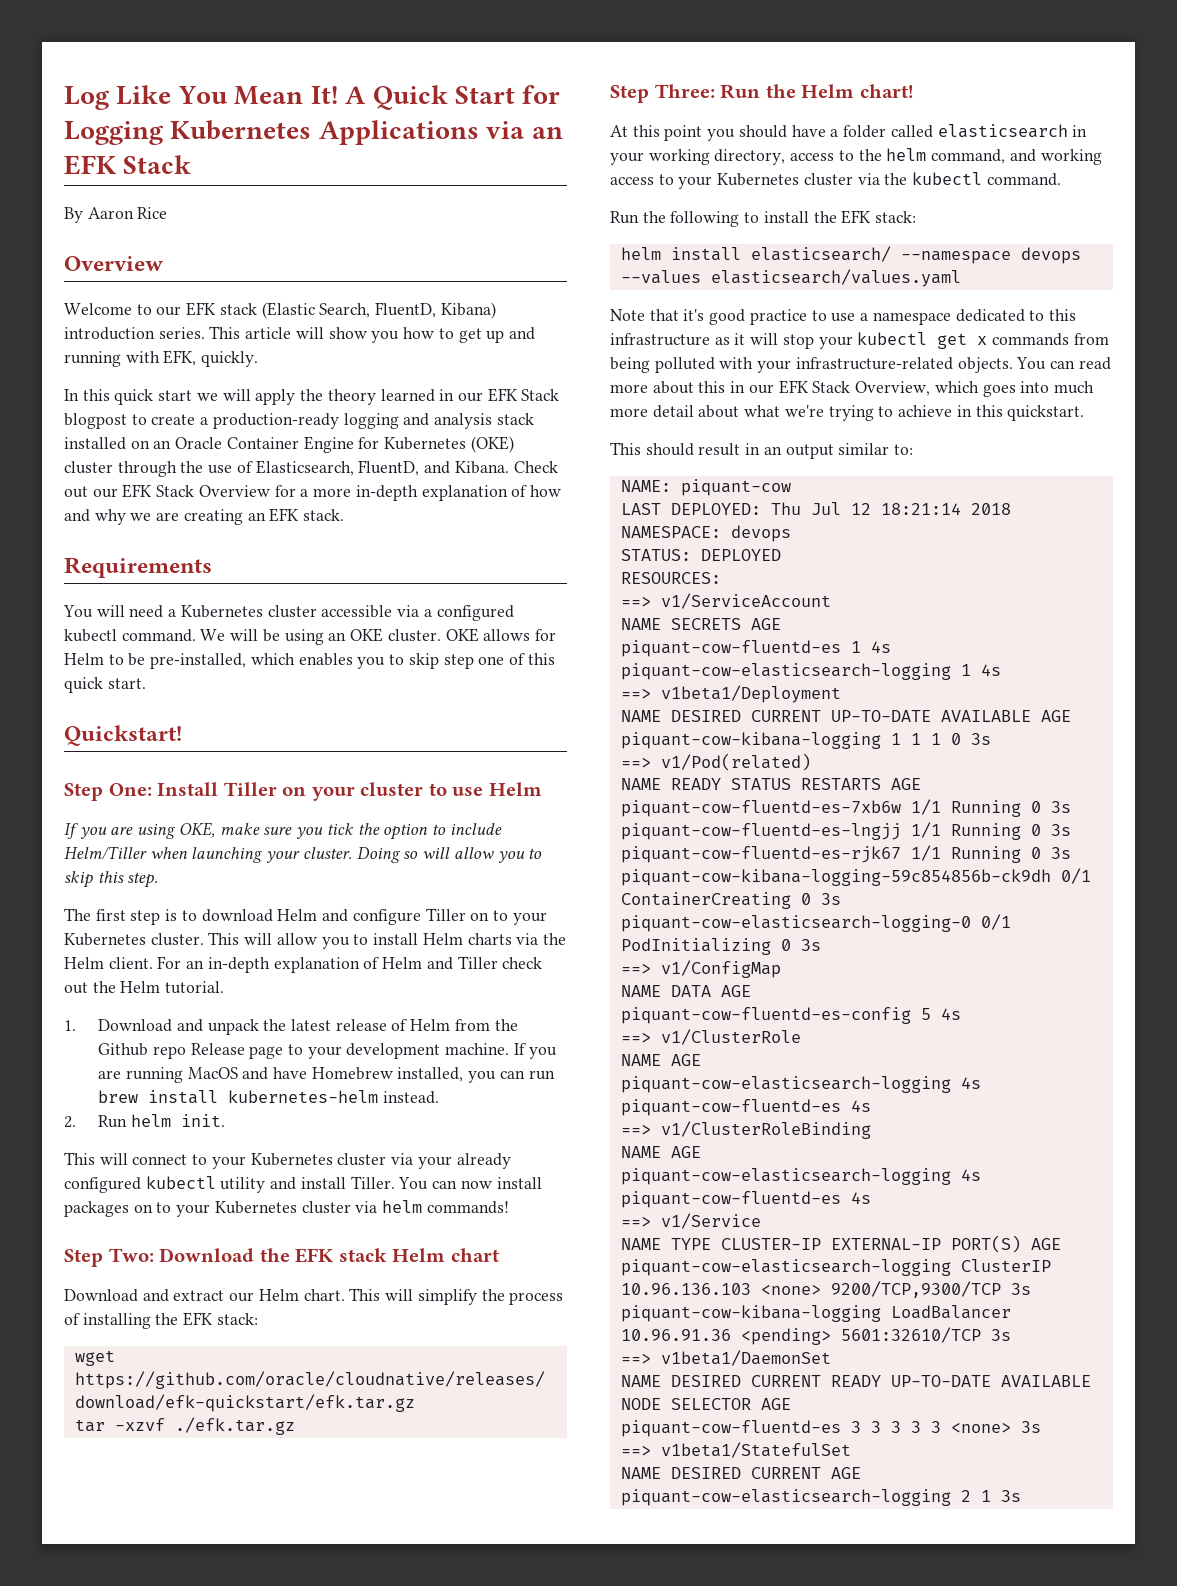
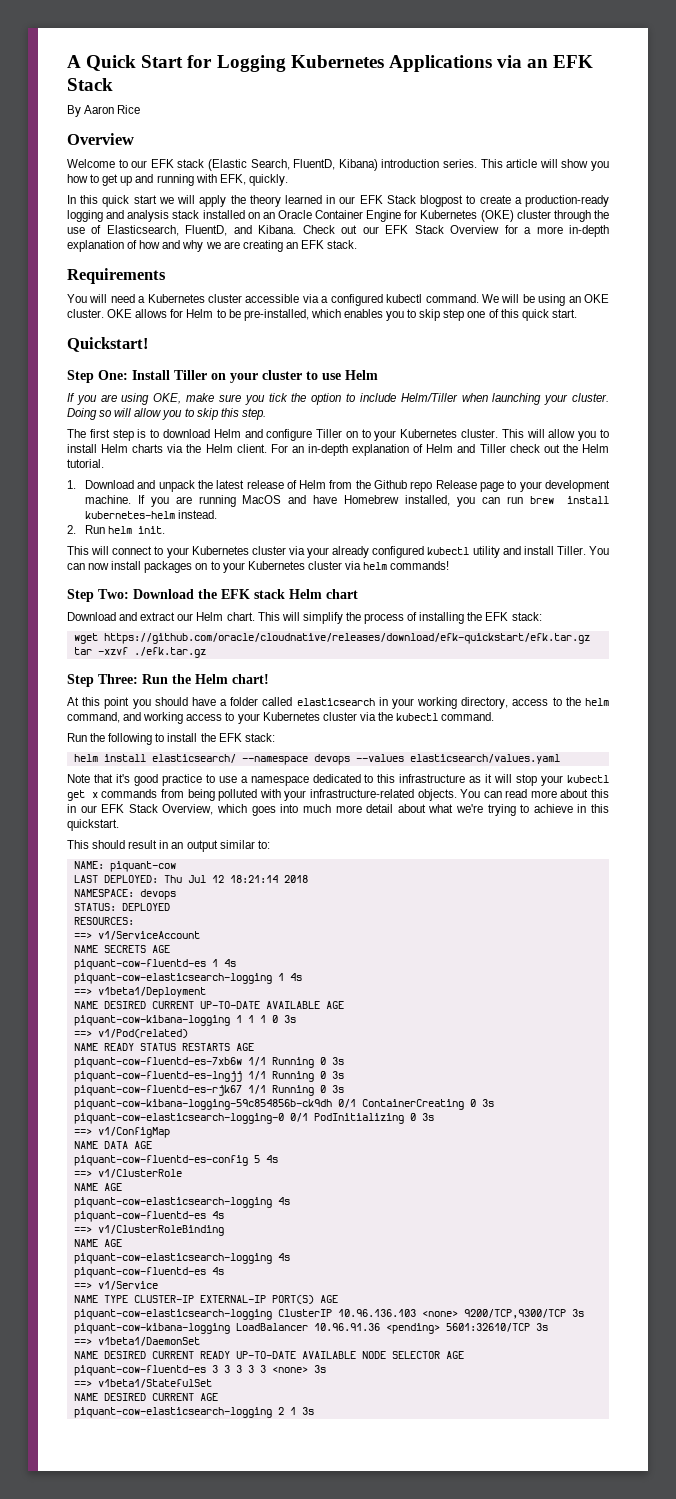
- Log Like You Mean It!

